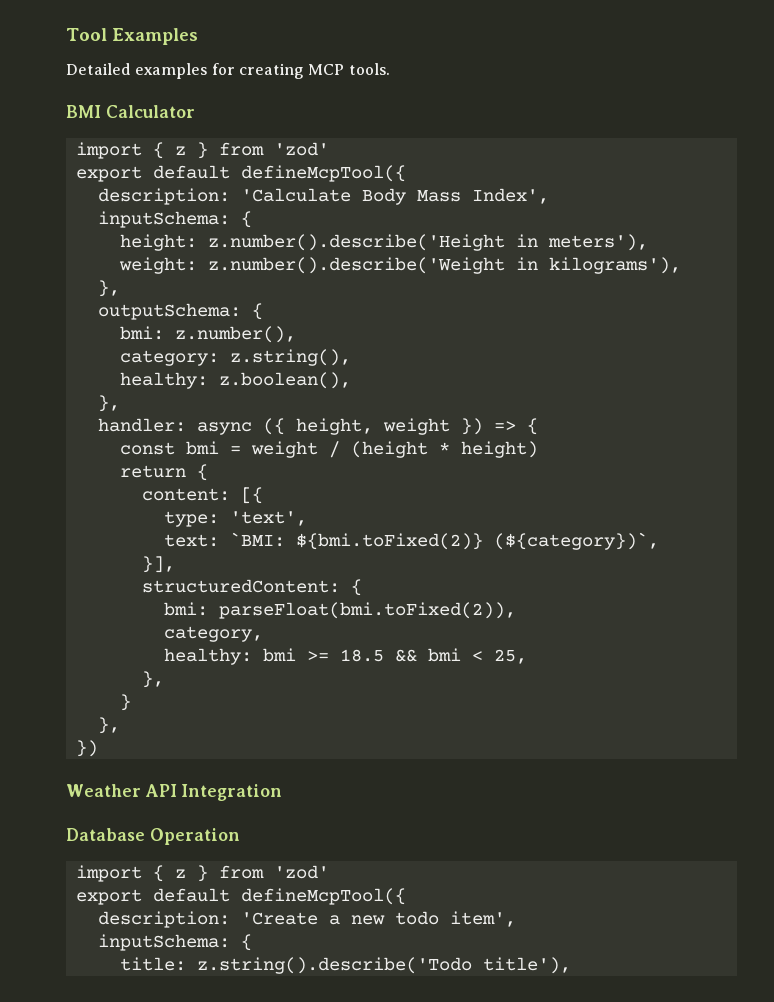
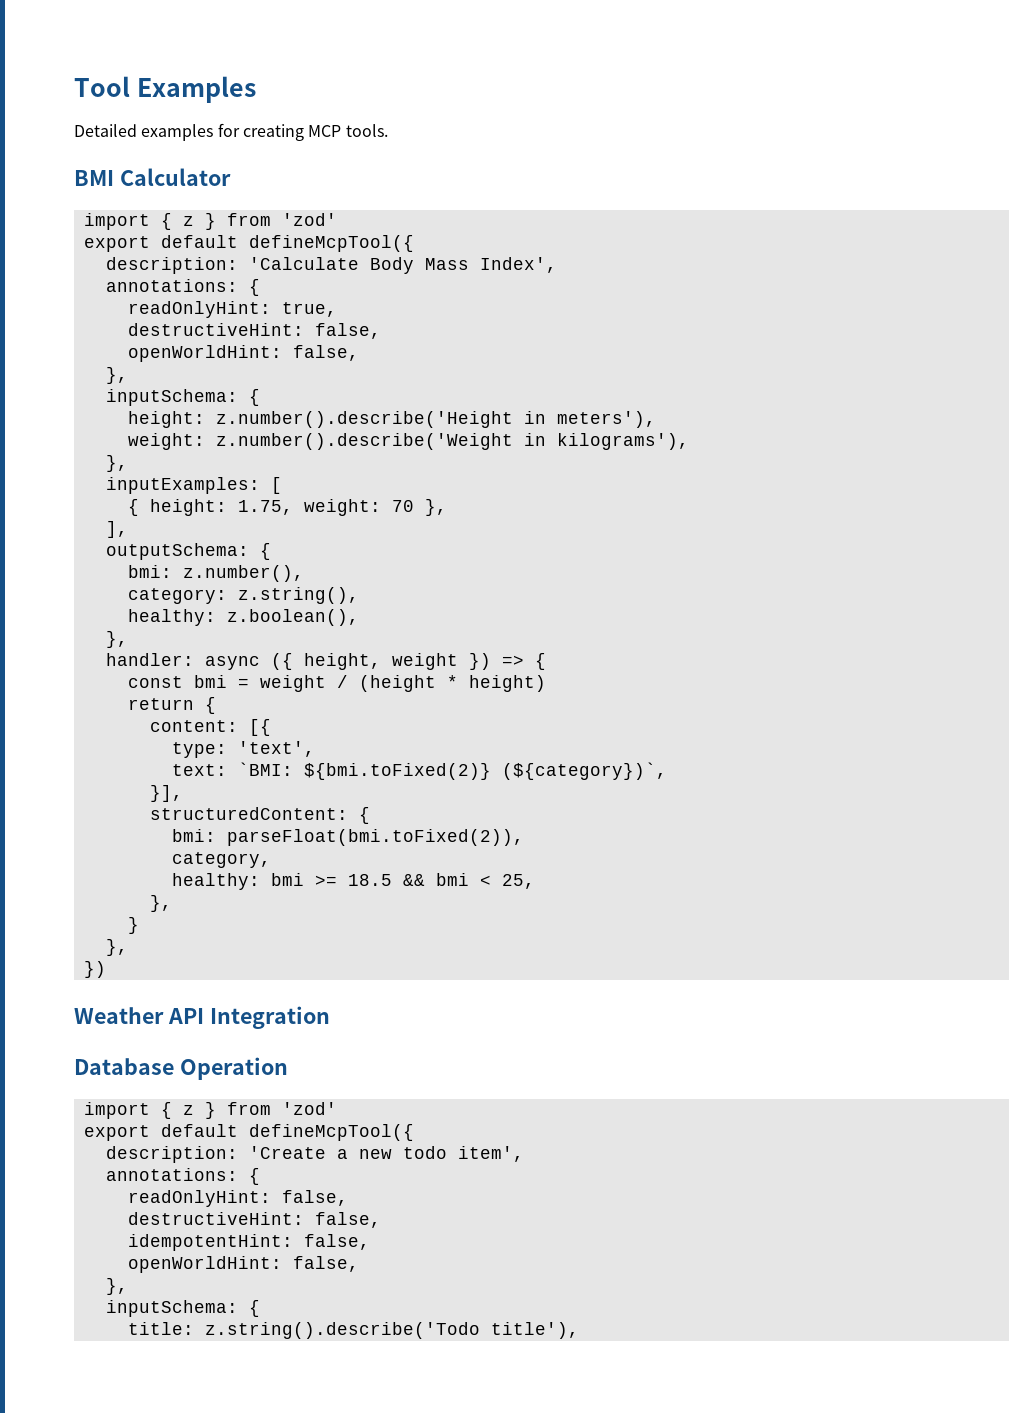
  description: 'Calculate Body Mass Index',
+ annotations: {
+ readOnlyHint: true,
+ destructiveHint: false,
+ openWorldHint: false,
+ },
+ inputExamples: [
+ { height: 1.75, weight: 70 },
+ ],
  description: 'Create a new todo item',
+ annotations: {
+ readOnlyHint: false,
+ destructiveHint: false,
+ idempotentHint: false,
+ openWorldHint: false,
+ },

